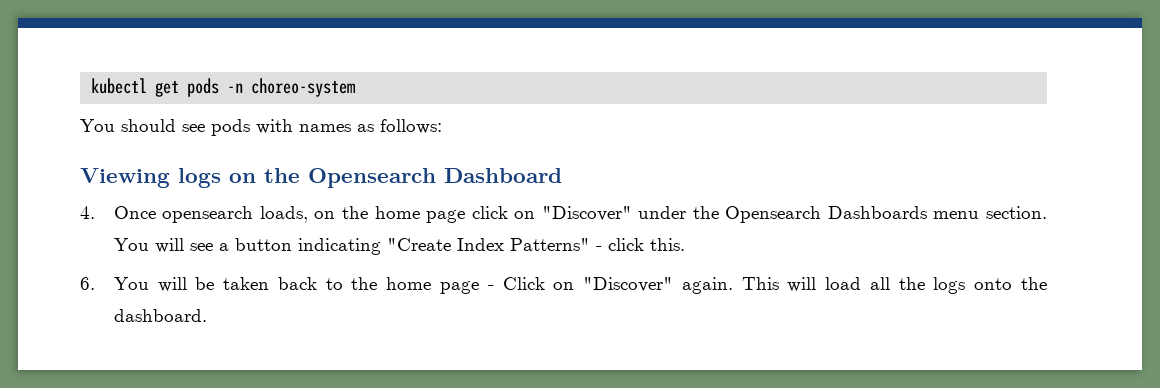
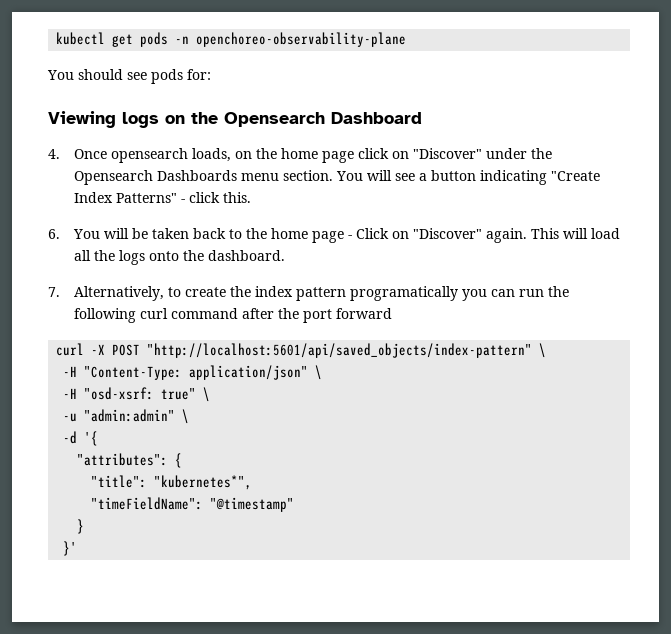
- kubectl get pods -n choreo-system
+ kubectl get pods -n openchoreo-observability-plane
- You should see pods with names as follows:
+ You should see pods for:
+ 7. Alternatively, to create the index pattern programatically you can run the following curl command after the port forward
+ curl -X POST "http://localhost:5601/api/saved_objects/index-pattern" \
+ -H "Content-Type: application/json" \
+ -H "osd-xsrf: true" \
+ -u "admin:admin" \
+ -d '{
+ "attributes": {
+ "title": "kubernetes*",
+ "timeFieldName": "@timestamp"
+ }
+ }'

